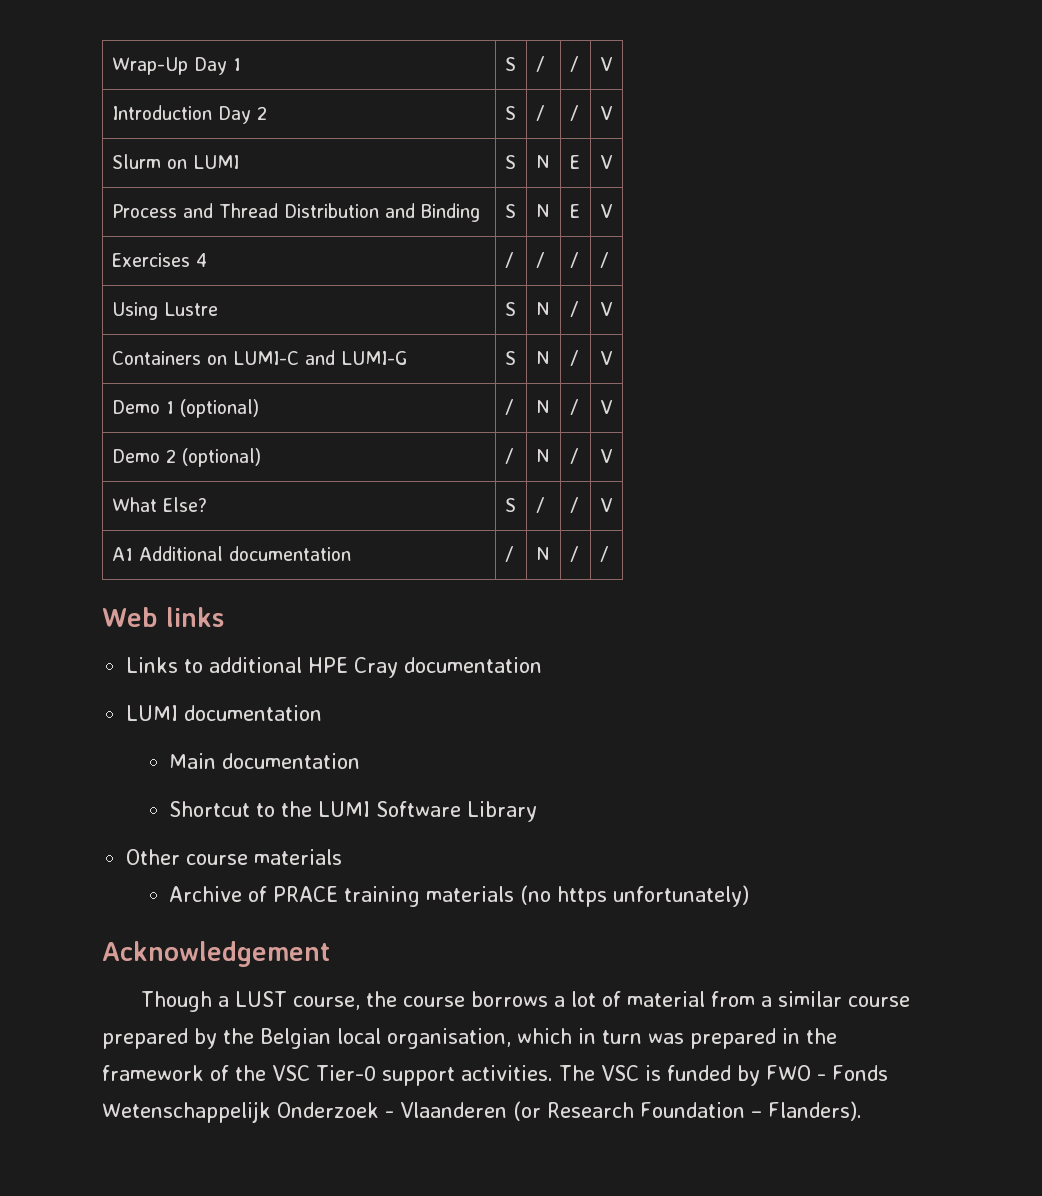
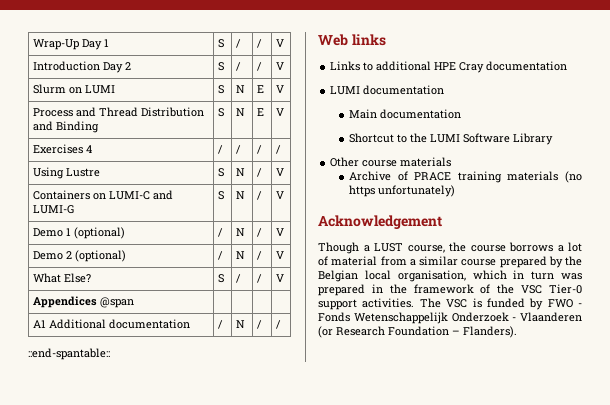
+ Appendices @span | | | |
+ ::end-spantable::

